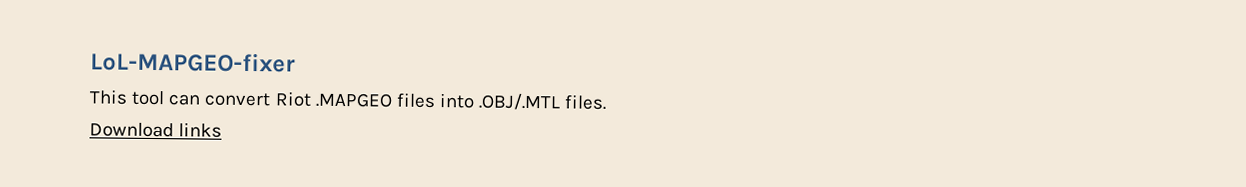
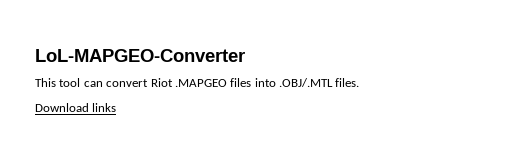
- LoL-MAPGEO-fixer
+ LoL-MAPGEO-Converter

